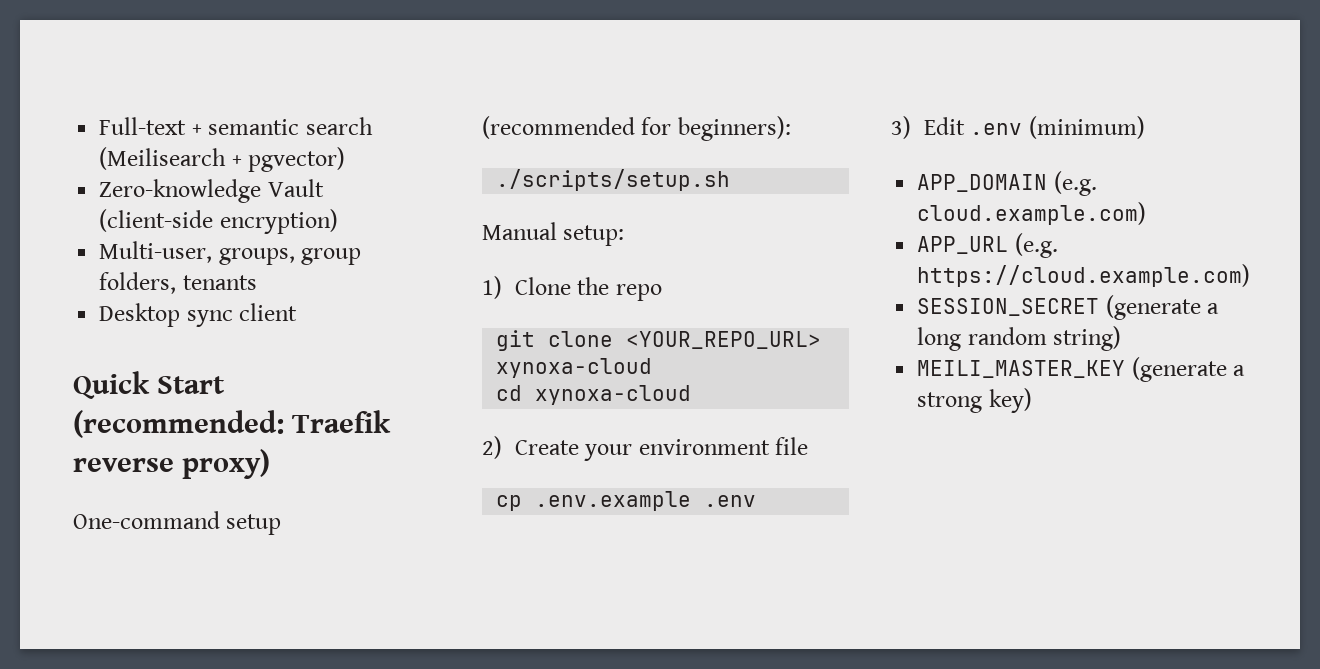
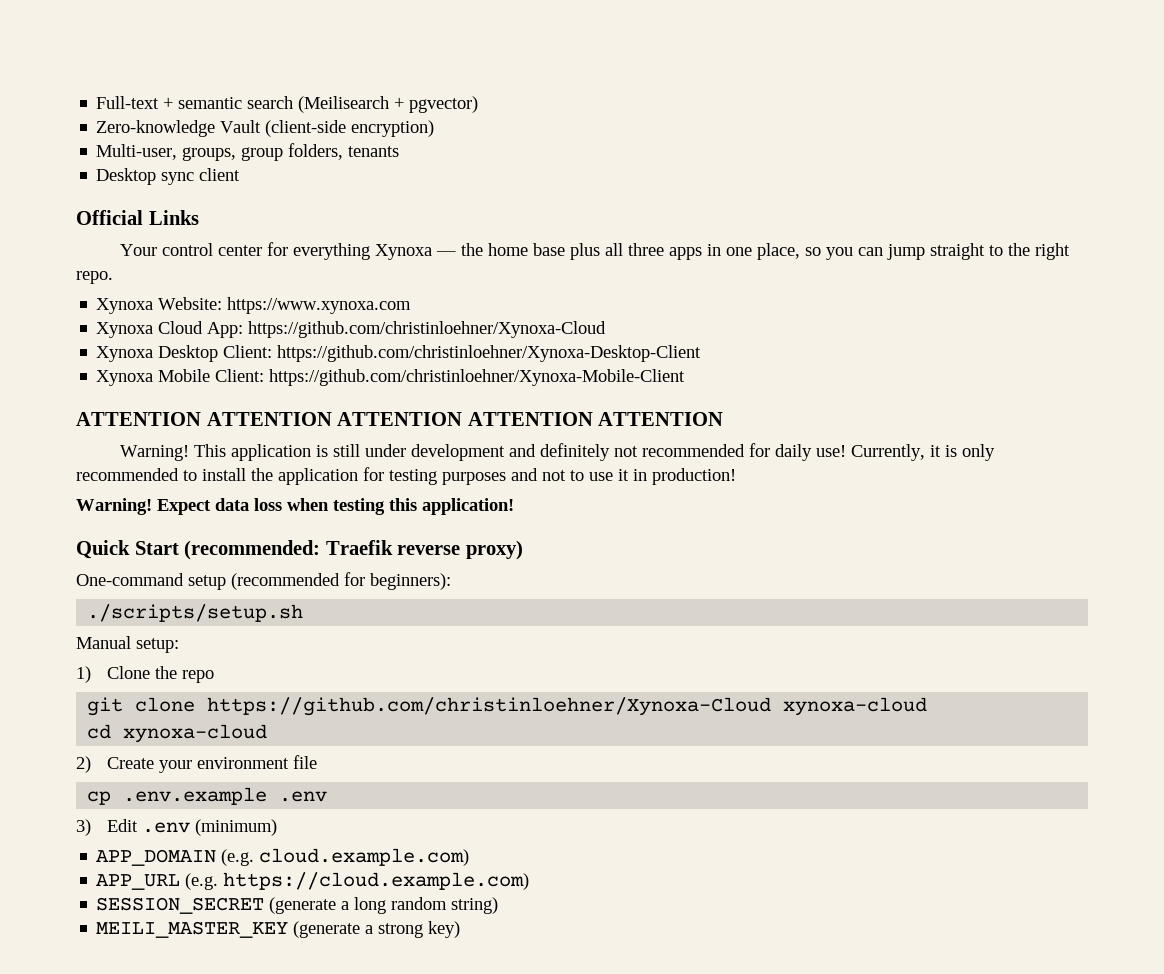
+ Official Links
+ Your control center for everything Xynoxa — the home base plus all three apps in one place, so you can jump straight to the right repo.
+ Xynoxa Website: https://www.xynoxa.com
+ Xynoxa Cloud App: https://github.com/christinloehner/Xynoxa-Cloud
+ Xynoxa Desktop Client: https://github.com/christinloehner/Xynoxa-Desktop-Client
+ Xynoxa Mobile Client: https://github.com/christinloehner/Xynoxa-Mobile-Client
+ ATTENTION ATTENTION ATTENTION ATTENTION ATTENTION
+ Warning! This application is still under development and definitely not recommended for daily use! Currently, it is only recommended to install the application for testing purposes and not to use it in production!
+ Warning! Expect data loss when testing this application!
- git clone <YOUR_REPO_URL> xynoxa-cloud
+ git clone https://github.com/christinloehner/Xynoxa-Cloud xynoxa-cloud

